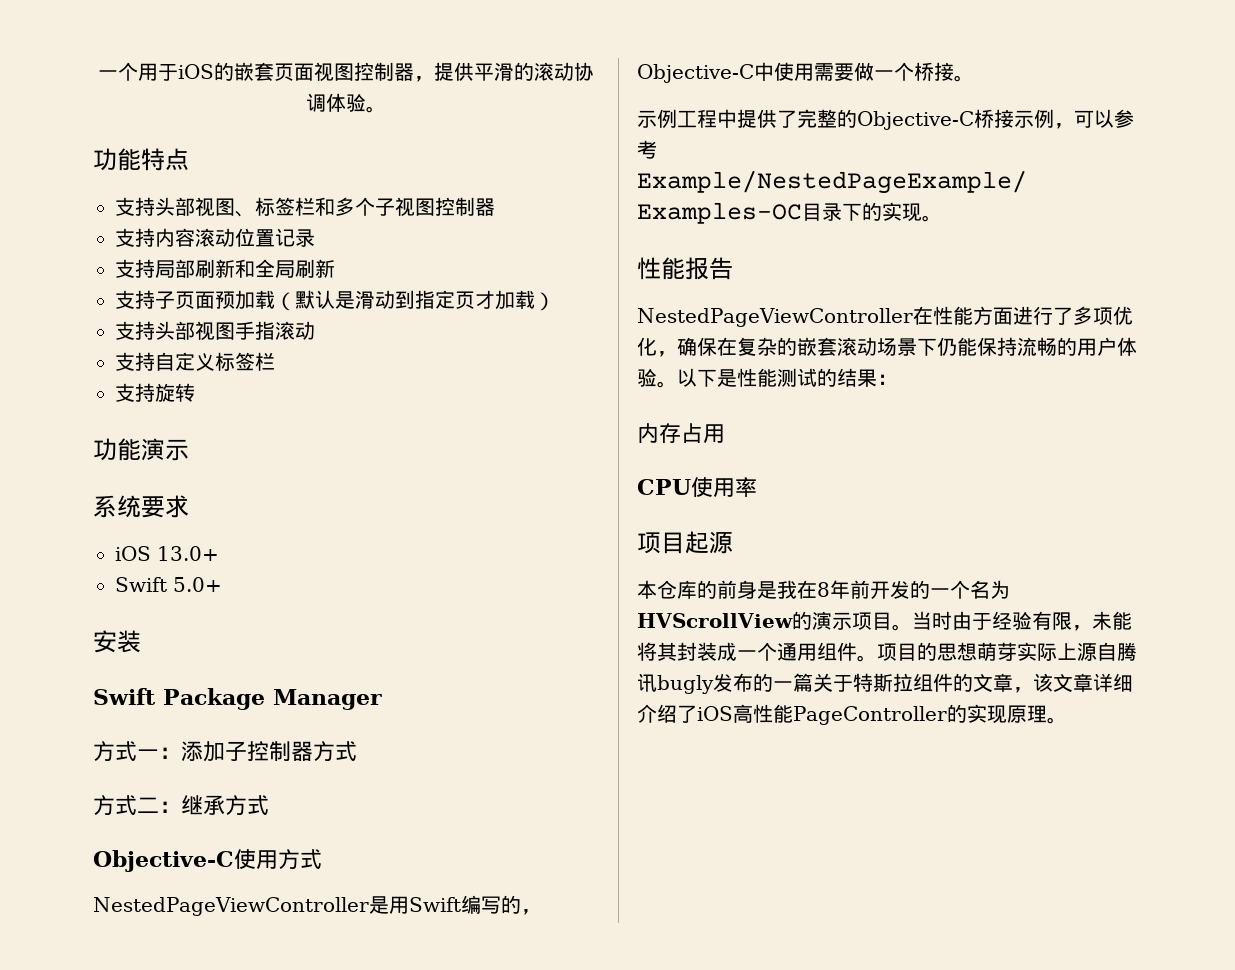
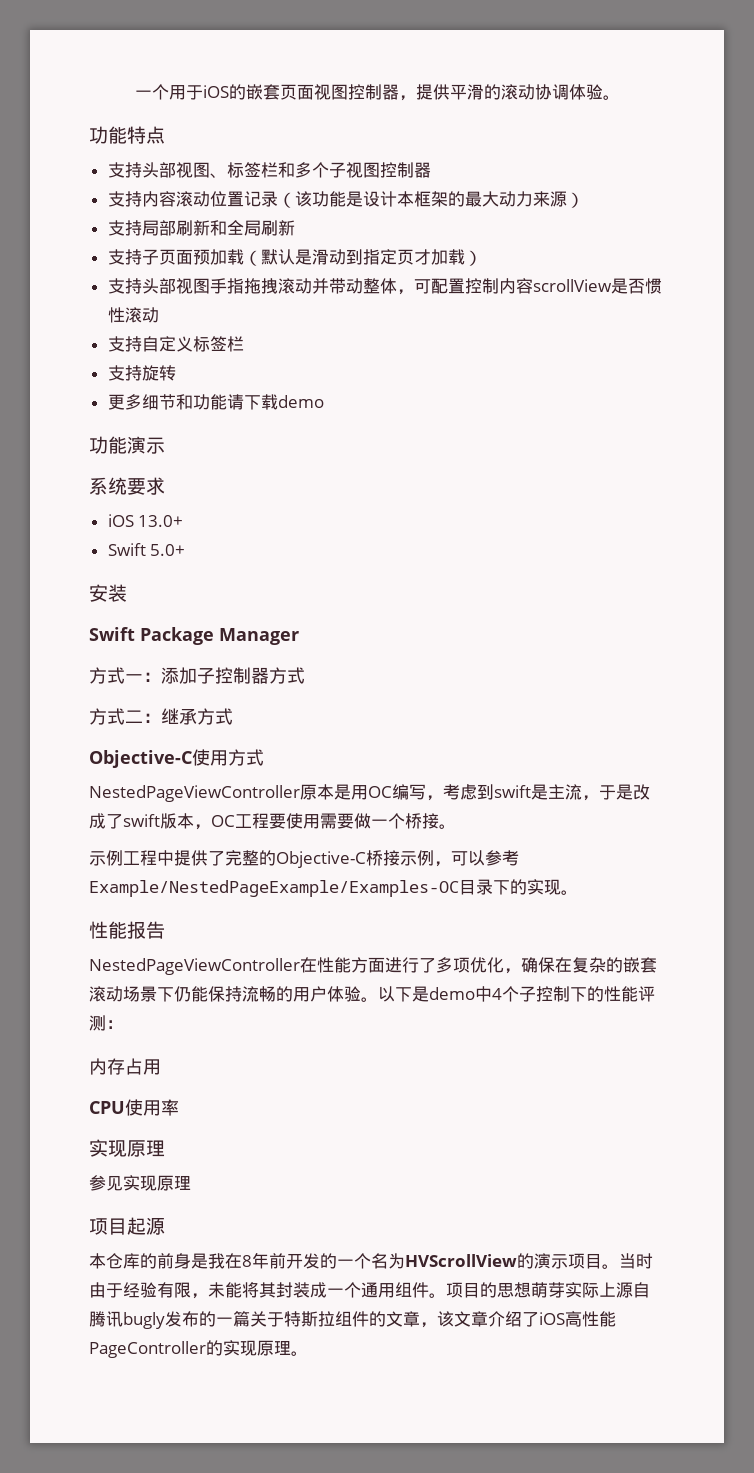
- 支持内容滚动位置记录
+ 支持内容滚动位置记录（该功能是设计本框架的最大动力来源）
- 支持头部视图手指滚动
+ 支持头部视图手指拖拽滚动并带动整体，可配置控制内容scrollView是否惯性滚动
+ 更多细节和功能请下载demo
- NestedPageViewController是用Swift编写的，Objective-C中使用需要做一个桥接。
+ NestedPageViewController原本是用OC编写，考虑到swift是主流，于是改成了swift版本，OC工程要使用需要做一个桥接。
- 以下是性能测试的结果：
+ 以下是demo中4个子控制下的性能评测：
  CPU使用率
+ 实现原理
+ 参见实现原理
- 项目的思想萌芽实际上源自腾讯bugly发布的一篇关于特斯拉组件的文章，该文章详细介绍了iOS高性能PageController的实现原理。
+ 项目的思想萌芽实际上源自腾讯bugly发布的一篇关于特斯拉组件的文章，该文章介绍了iOS高性能PageController的实现原理。

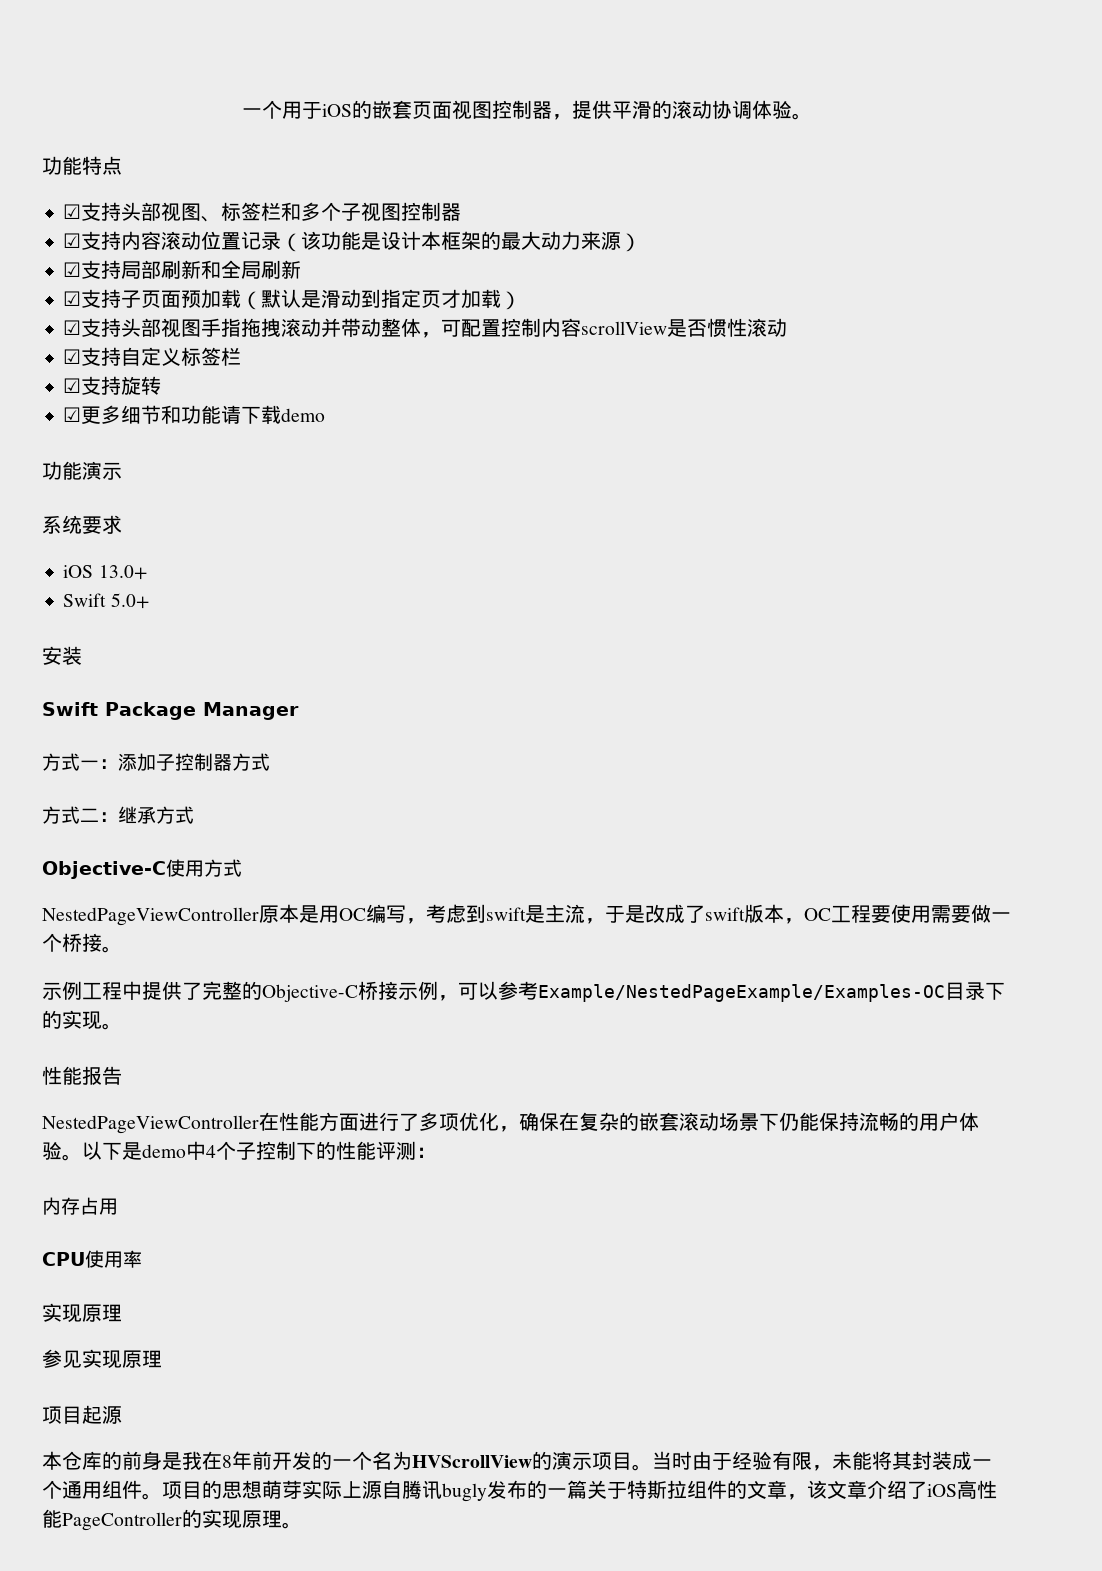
- 支持头部视图、标签栏和多个子视图控制器
+ ☑支持头部视图、标签栏和多个子视图控制器
- 支持内容滚动位置记录（该功能是设计本框架的最大动力来源）
+ ☑支持内容滚动位置记录（该功能是设计本框架的最大动力来源）
- 支持局部刷新和全局刷新
+ ☑支持局部刷新和全局刷新
- 支持子页面预加载（默认是滑动到指定页才加载）
+ ☑支持子页面预加载（默认是滑动到指定页才加载）
- 支持头部视图手指拖拽滚动并带动整体，可配置控制内容scrollView是否惯性滚动
+ ☑支持头部视图手指拖拽滚动并带动整体，可配置控制内容scrollView是否惯性滚动
- 支持自定义标签栏
+ ☑支持自定义标签栏
- 支持旋转
+ ☑支持旋转
- 更多细节和功能请下载demo
+ ☑更多细节和功能请下载demo

